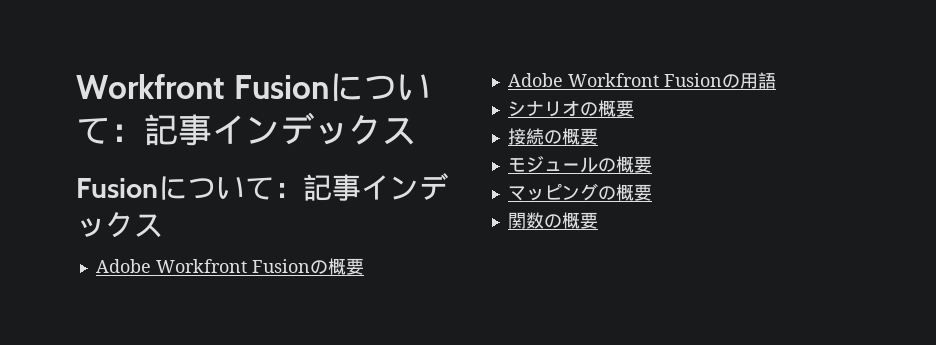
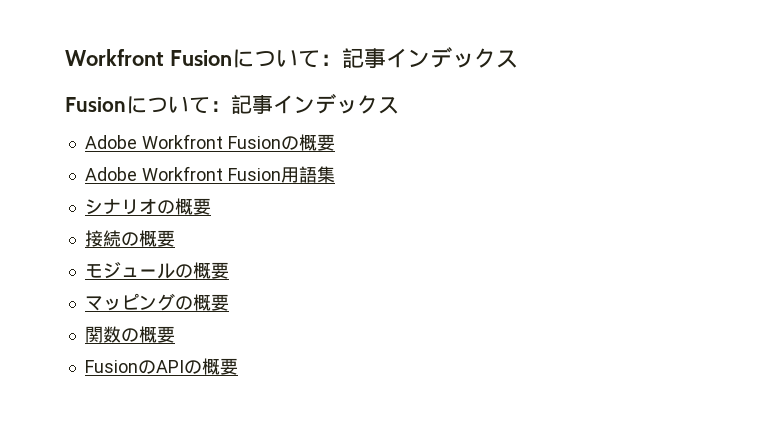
- Adobe Workfront Fusionの用語
+ Adobe Workfront Fusion用語集
+ FusionのAPIの概要

